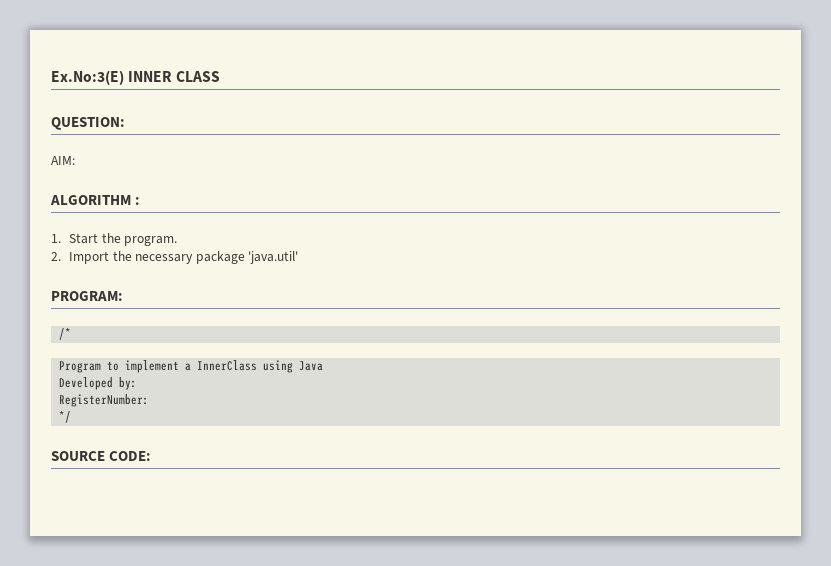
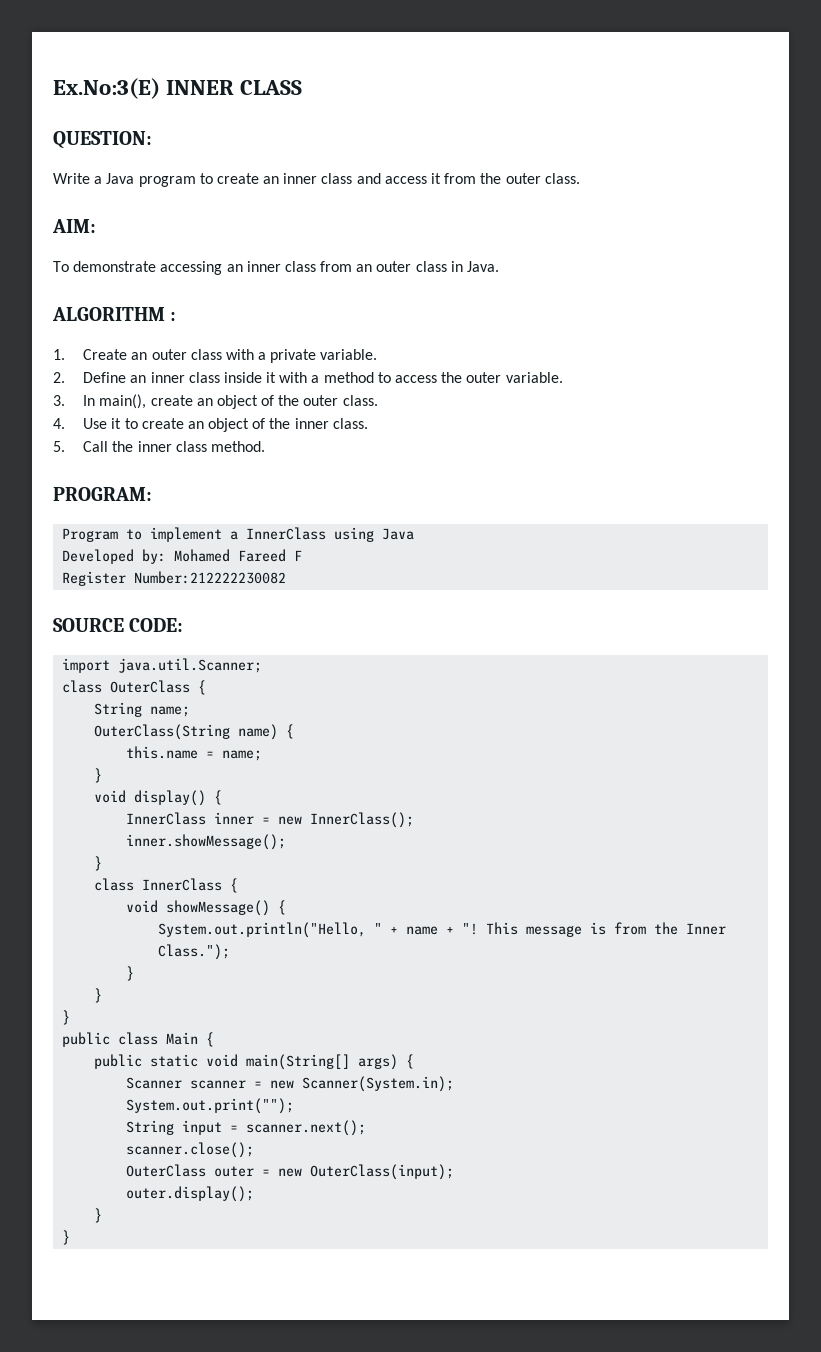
+ Write a Java program to create an inner class and access it from the outer class.
  AIM:
+ To demonstrate accessing an inner class from an outer class in Java.
  ALGORITHM :
- 1. Start the program.
- 2. Import the necessary package 'java.util'
+ 1. Create an outer class with a private variable.
+ 2. Define an inner class inside it with a method to access the outer variable.
+ 3. In main(), create an object of the outer class.
+ 4. Use it to create an object of the inner class.
+ 5. Call the inner class method.
- /*
- Developed by:
- RegisterNumber:
- */
+ Developed by: Mohamed Fareed F
+ Register Number:212222230082
  SOURCE CODE:
+ import java.util.Scanner;
+ class OuterClass {
+ String name;
+ OuterClass(String name) {
+ this.name = name;
+ }
+ void display() {
+ InnerClass inner = new InnerClass();
+ inner.showMessage();
+ }
+ class InnerClass {
+ void showMessage() {
+ System.out.println("Hello, " + name + "! This message is from the Inner Class.");
+ }
+ }
+ }
+ public class Main {
+ public static void main(String[] args) {
+ Scanner scanner = new Scanner(System.in);
+ System.out.print("");
+ String input = scanner.next();
+ scanner.close();
+ OuterClass outer = new OuterClass(input);
+ outer.display();
+ }
+ }

